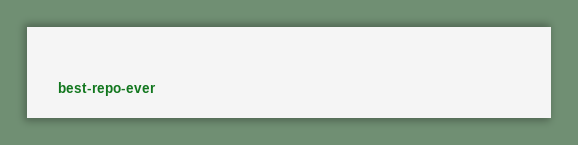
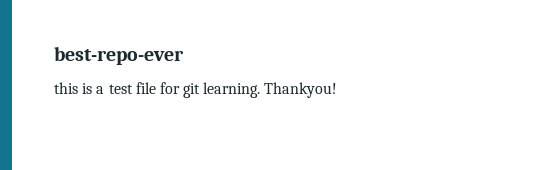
+ this is a test file for git learning. Thankyou!

